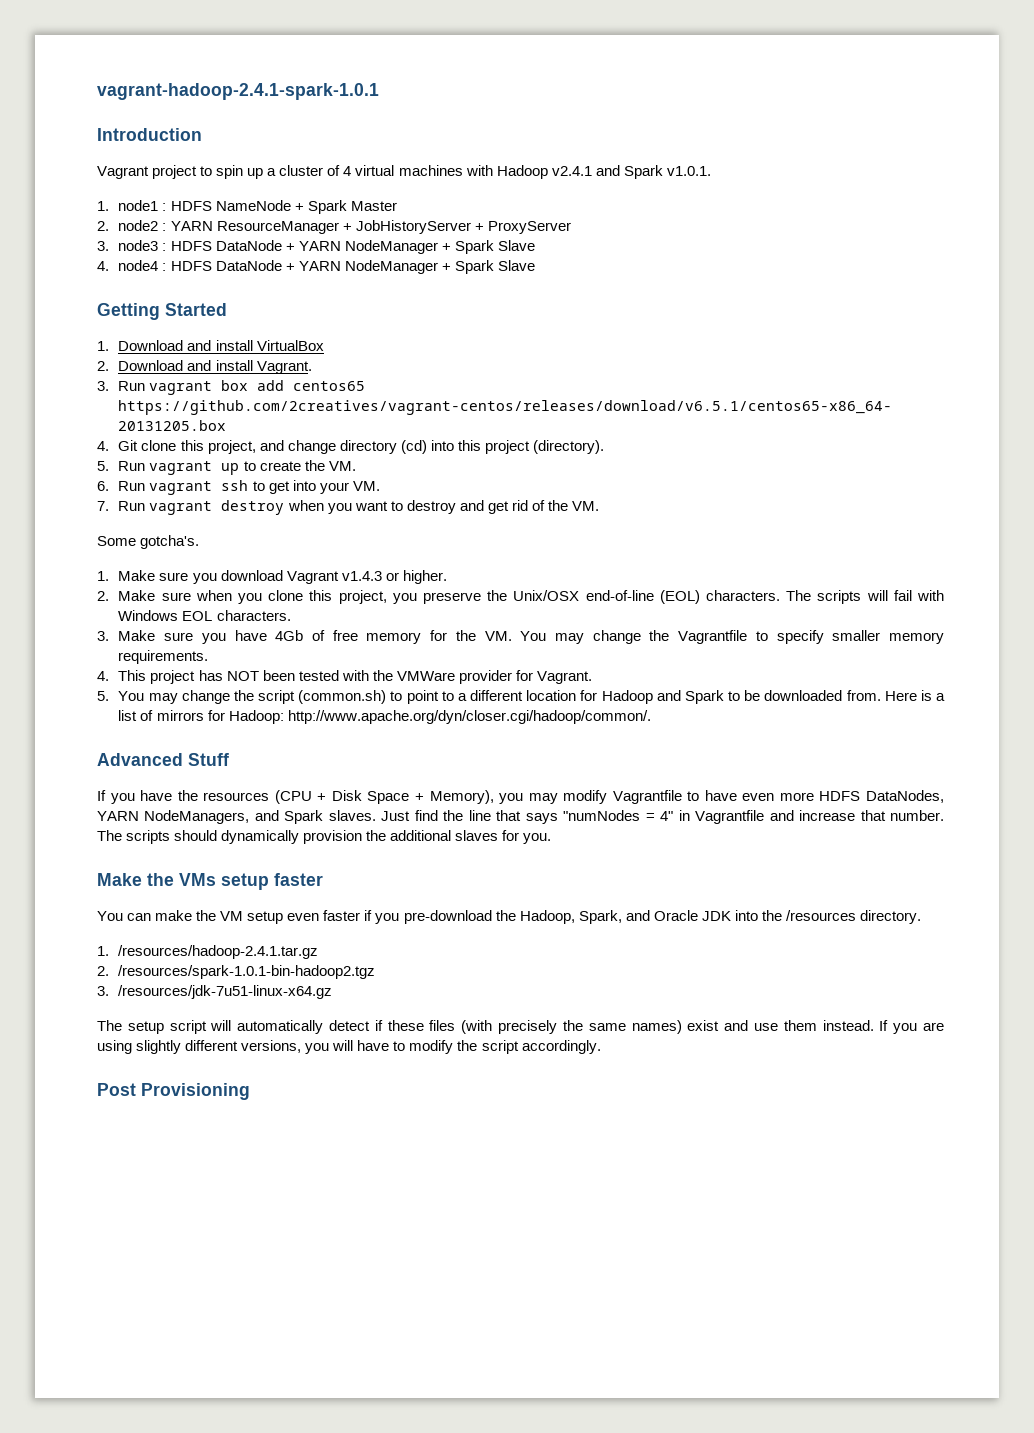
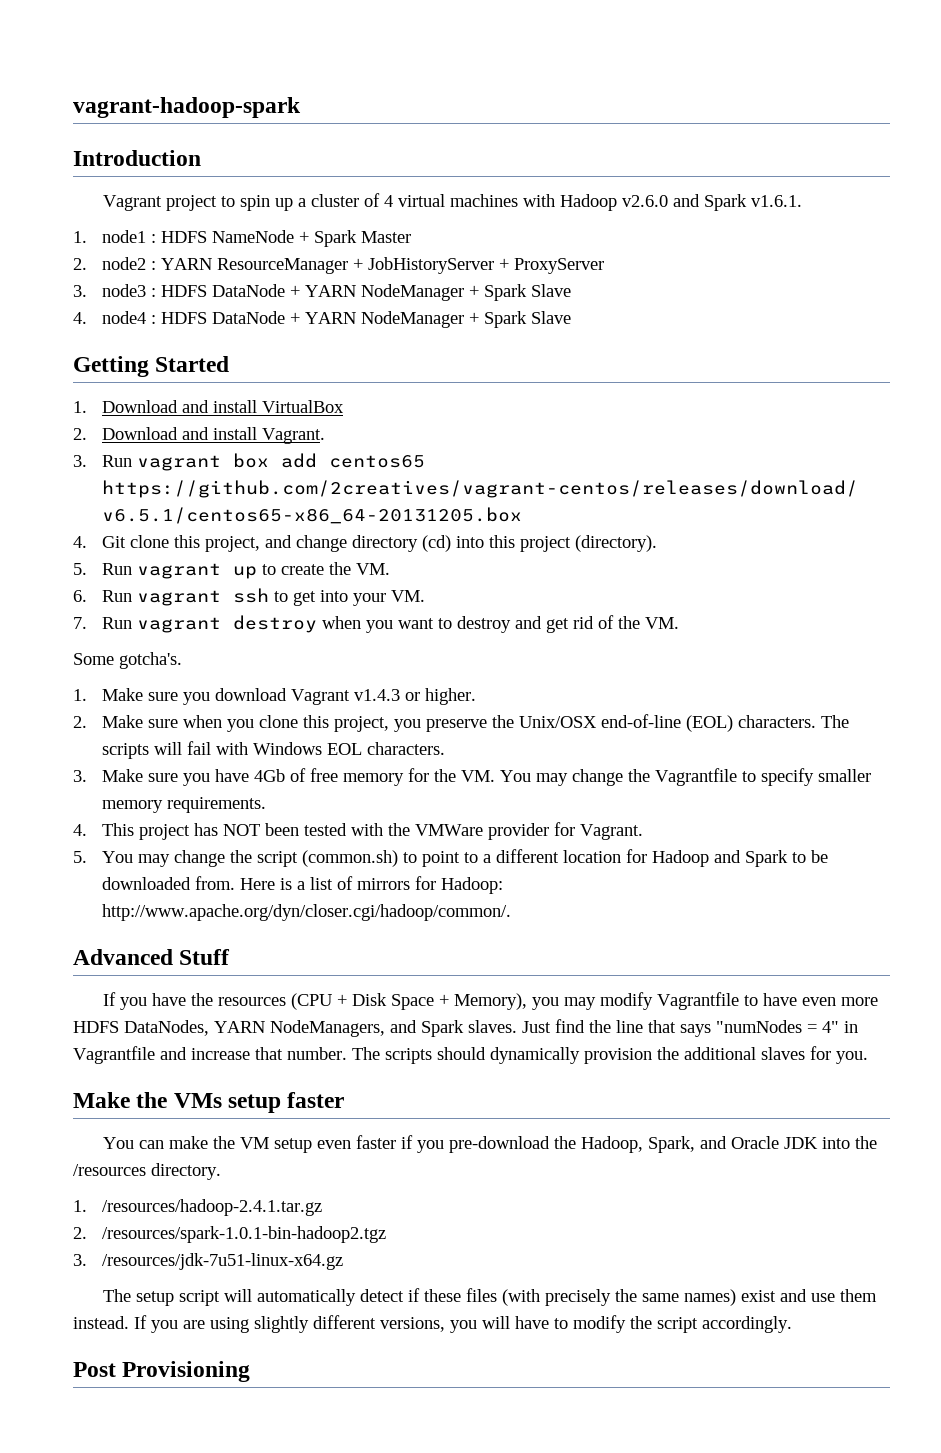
- vagrant-hadoop-2.4.1-spark-1.0.1
+ vagrant-hadoop-spark
- Vagrant project to spin up a cluster of 4 virtual machines with Hadoop v2.4.1 and Spark v1.0.1.
+ Vagrant project to spin up a cluster of 4 virtual machines with Hadoop v2.6.0 and Spark v1.6.1.

